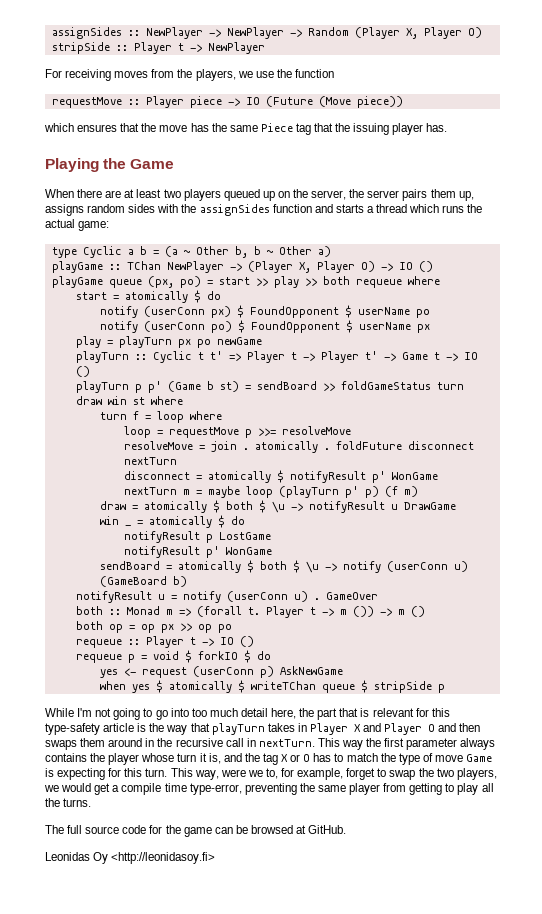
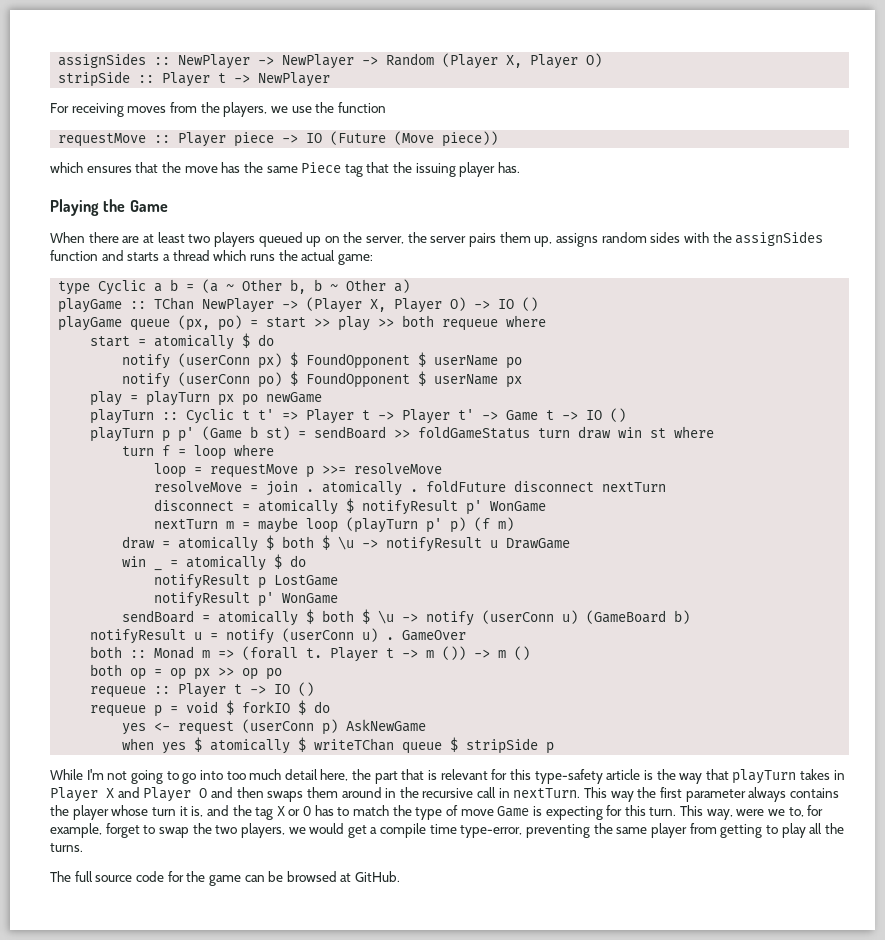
- Leonidas Oy <http://leonidasoy.fi>

